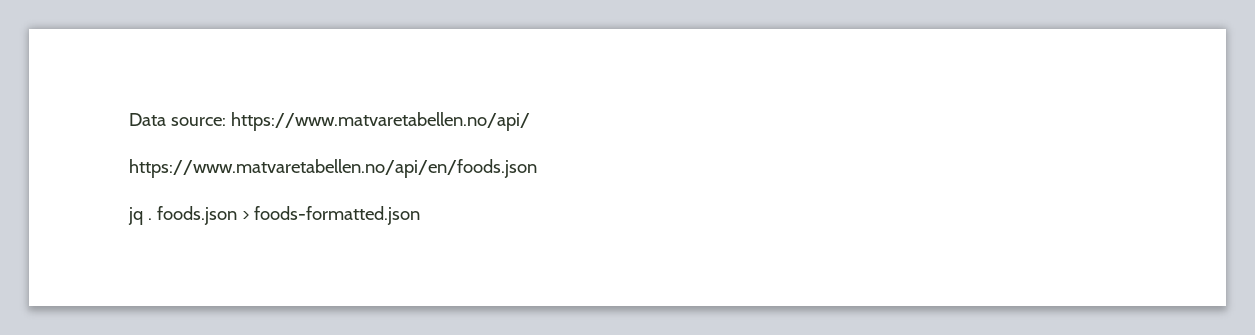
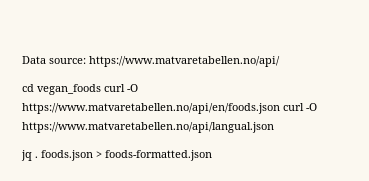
- https://www.matvaretabellen.no/api/en/foods.json
+ cd vegan_foods curl -O https://www.matvaretabellen.no/api/en/foods.json curl -O https://www.matvaretabellen.no/api/langual.json

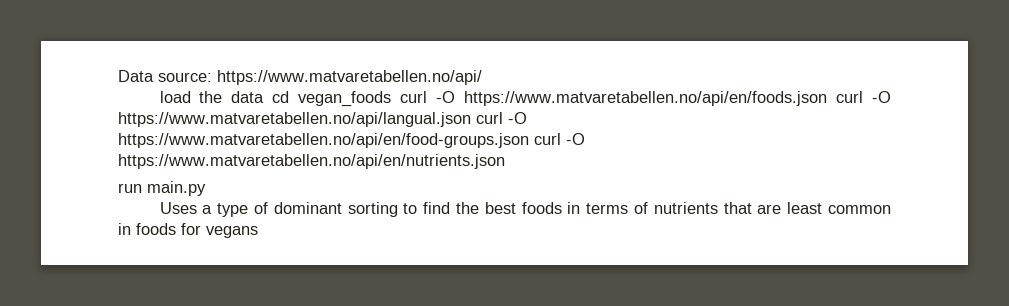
- cd vegan_foods curl -O https://www.matvaretabellen.no/api/en/foods.json curl -O https://www.matvaretabellen.no/api/langual.json
- jq . foods.json > foods-formatted.json
+ load the data cd vegan_foods curl -O https://www.matvaretabellen.no/api/en/foods.json curl -O https://www.matvaretabellen.no/api/langual.json curl -O https://www.matvaretabellen.no/api/en/food-groups.json curl -O https://www.matvaretabellen.no/api/en/nutrients.json
+ run main.py
+ Uses a type of dominant sorting to find the best foods in terms of nutrients that are least common in foods for vegans

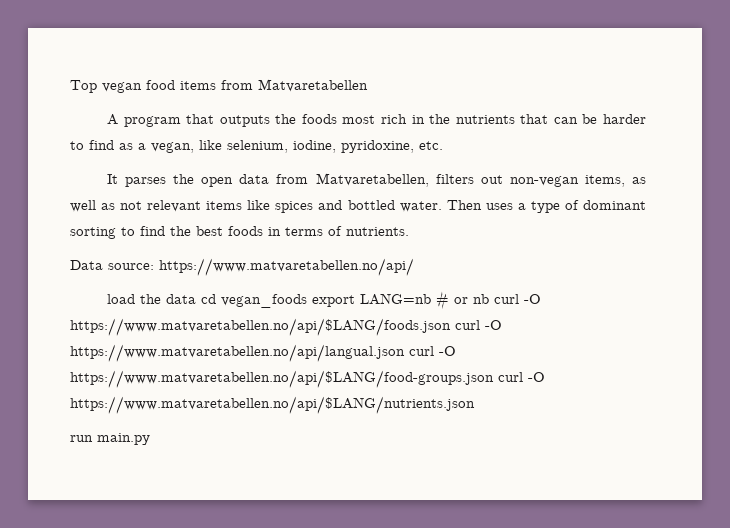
+ Top vegan food items from Matvaretabellen
+ A program that outputs the foods most rich in the nutrients that can be harder to find as a vegan, like selenium, iodine, pyridoxine, etc.
+ It parses the open data from Matvaretabellen, filters out non-vegan items, as well as not relevant items like spices and bottled water. Then uses a type of dominant sorting to find the best foods in terms of nutrients.
  Data source: https://www.matvaretabellen.no/api/
- load the data cd vegan_foods curl -O https://www.matvaretabellen.no/api/en/foods.json curl -O https://www.matvaretabellen.no/api/langual.json curl -O https://www.matvaretabellen.no/api/en/food-groups.json curl -O https://www.matvaretabellen.no/api/en/nutrients.json
+ load the data cd vegan_foods export LANG=nb # or nb curl -O https://www.matvaretabellen.no/api/$LANG/foods.json curl -O https://www.matvaretabellen.no/api/langual.json curl -O https://www.matvaretabellen.no/api/$LANG/food-groups.json curl -O https://www.matvaretabellen.no/api/$LANG/nutrients.json
  run main.py
- Uses a type of dominant sorting to find the best foods in terms of nutrients that are least common in foods for vegans

